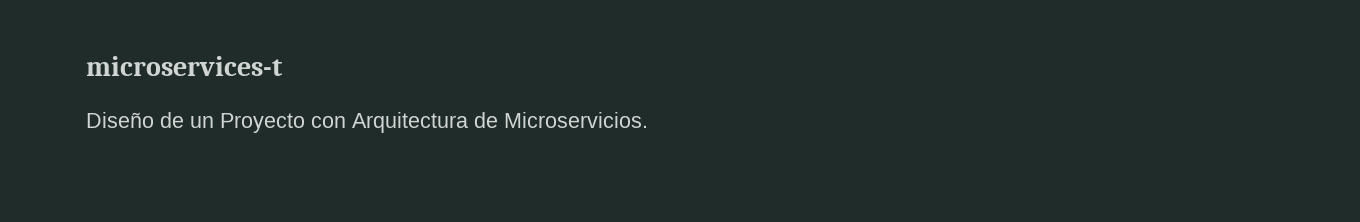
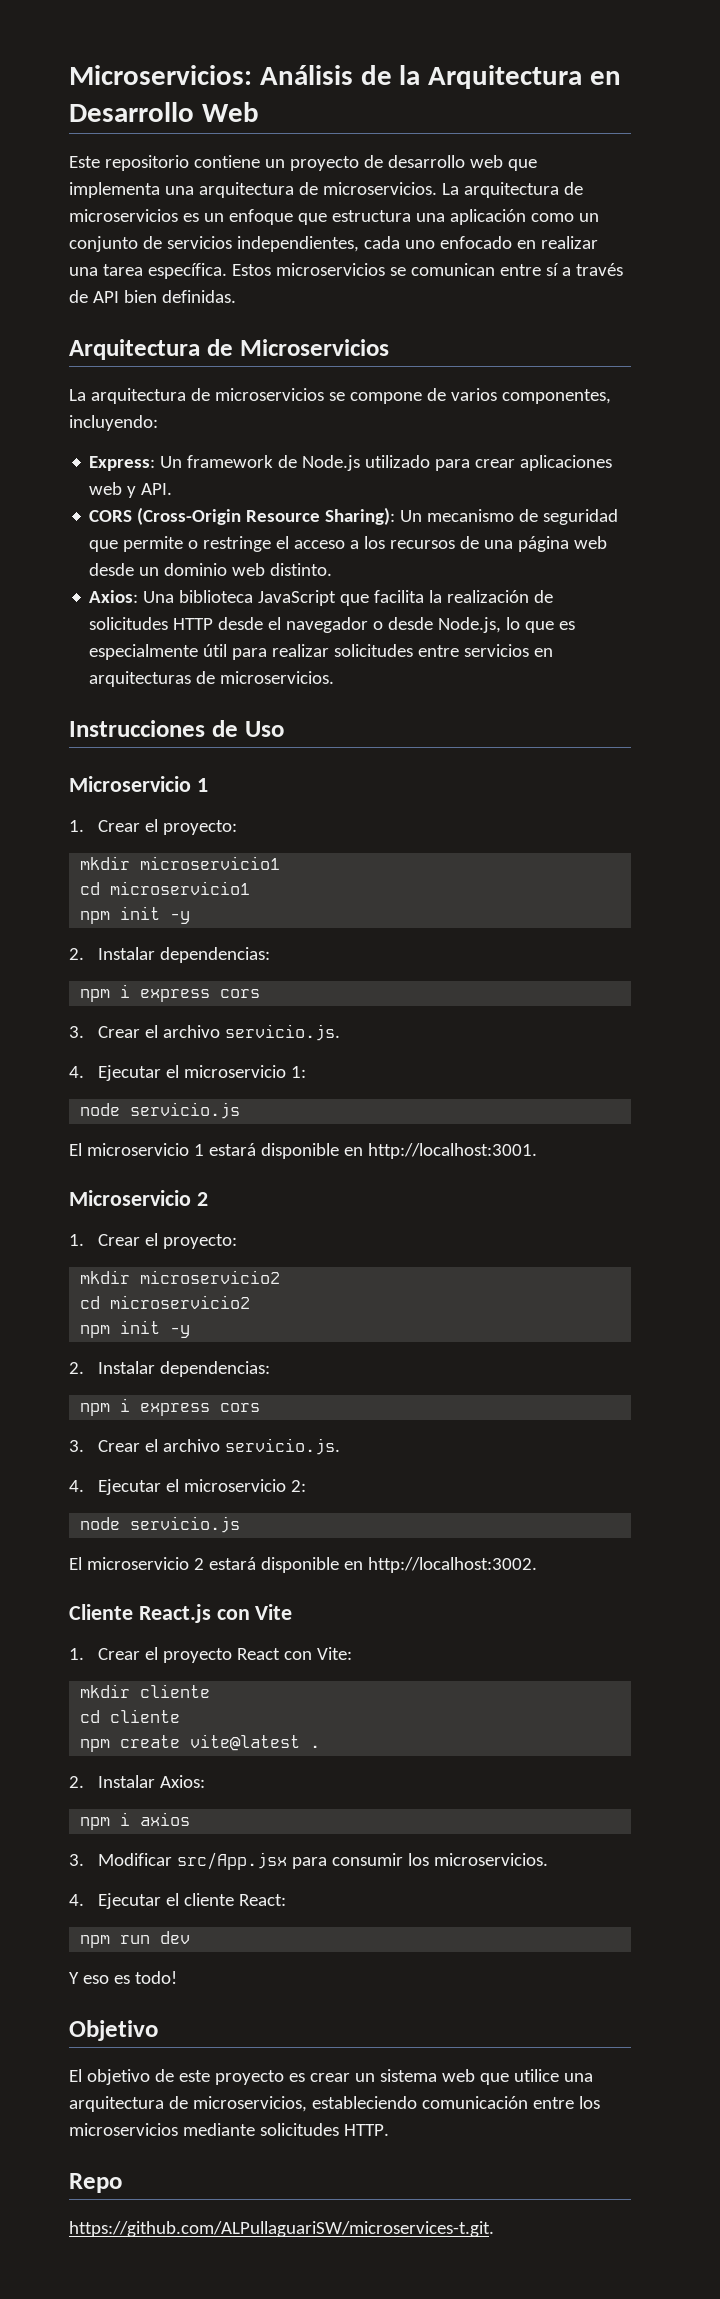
- microservices-t
- Diseño de un Proyecto con Arquitectura de Microservicios.
+ Microservicios: Análisis de la Arquitectura en Desarrollo Web
+ Este repositorio contiene un proyecto de desarrollo web que implementa una arquitectura de microservicios. La arquitectura de microservicios es un enfoque que estructura una aplicación como un conjunto de servicios independientes, cada uno enfocado en realizar una tarea específica. Estos microservicios se comunican entre sí a través de API bien definidas.
+ Arquitectura de Microservicios
+ La arquitectura de microservicios se compone de varios componentes, incluyendo:
+ Express: Un framework de Node.js utilizado para crear aplicaciones web y API.
+ CORS (Cross-Origin Resource Sharing): Un mecanismo de seguridad que permite o restringe el acceso a los recursos de una página web desde un dominio web distinto.
+ Axios: Una biblioteca JavaScript que facilita la realización de solicitudes HTTP desde el navegador o desde Node.js, lo que es especialmente útil para realizar solicitudes entre servicios en arquitecturas de microservicios.
+ Instrucciones de Uso
+ Microservicio 1
+ 1. Crear el proyecto:
+ mkdir microservicio1
+ cd microservicio1
+ npm init -y
+ 2. Instalar dependencias:
+ npm i express cors
+ 3. Crear el archivo servicio.js.
+ 4. Ejecutar el microservicio 1:
+ node servicio.js
+ El microservicio 1 estará disponible en http://localhost:3001.
+ Microservicio 2
+ 1. Crear el proyecto:
+ mkdir microservicio2
+ cd microservicio2
+ npm init -y
+ 2. Instalar dependencias:
+ npm i express cors
+ 3. Crear el archivo servicio.js.
+ 4. Ejecutar el microservicio 2:
+ node servicio.js
+ El microservicio 2 estará disponible en http://localhost:3002.
+ Cliente React.js con Vite
+ 1. Crear el proyecto React con Vite:
+ mkdir cliente
+ cd cliente
+ npm create vite@latest .
+ 2. Instalar Axios:
+ npm i axios
+ 3. Modificar src/App.jsx para consumir los microservicios.
+ 4. Ejecutar el cliente React:
+ npm run dev
+ Y eso es todo!
+ Objetivo
+ El objetivo de este proyecto es crear un sistema web que utilice una arquitectura de microservicios, estableciendo comunicación entre los microservicios mediante solicitudes HTTP.
+ Repo
+ https://github.com/ALPullaguariSW/microservices-t.git.

